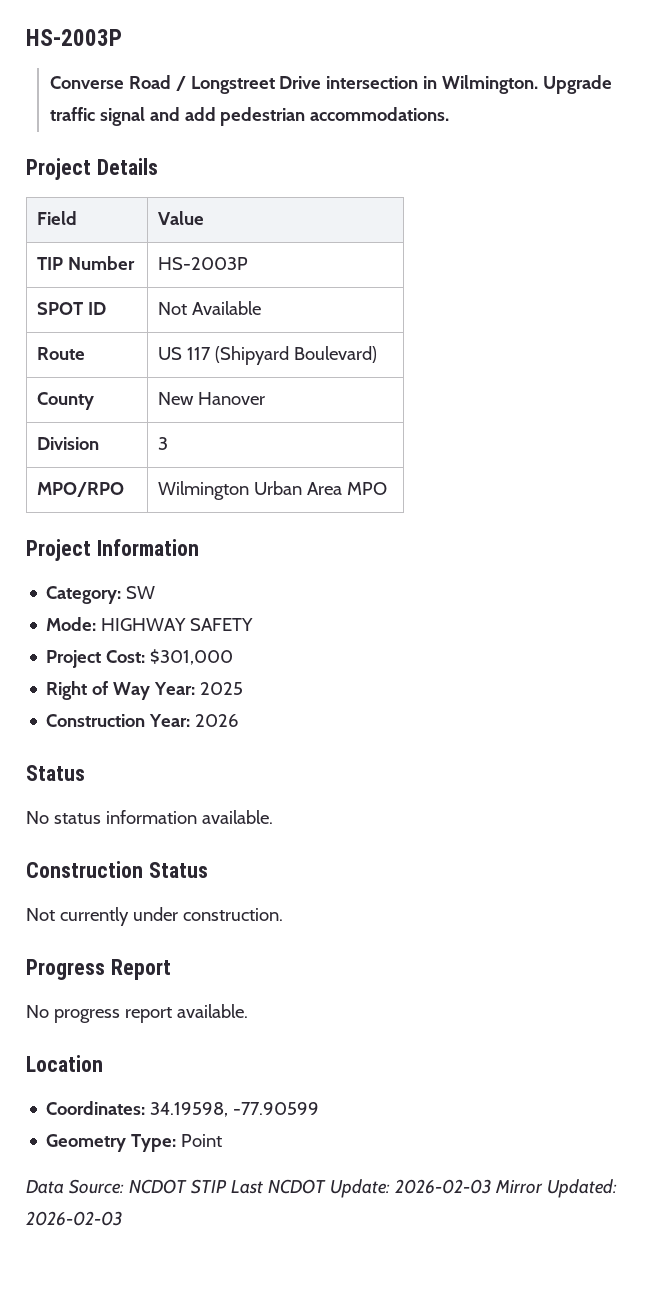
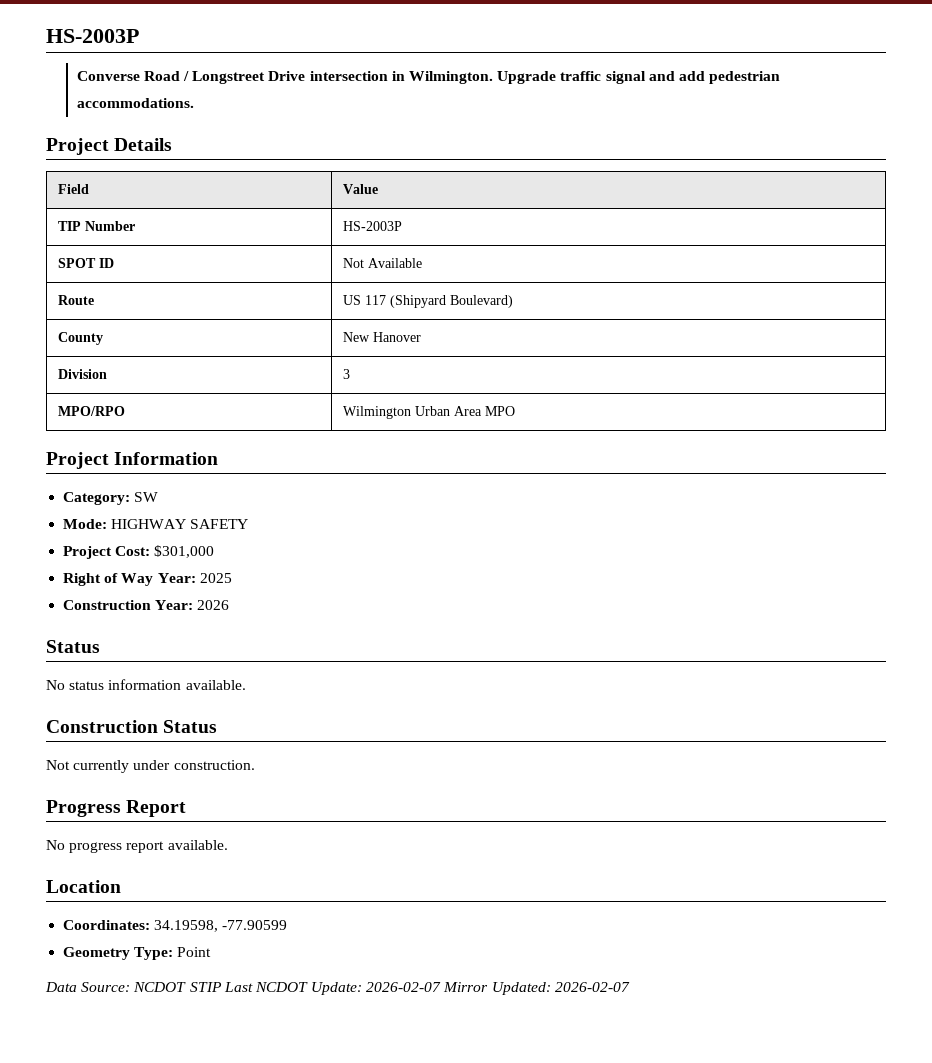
- Data Source: NCDOT STIP Last NCDOT Update: 2026-02-03 Mirror Updated: 2026-02-03
+ Data Source: NCDOT STIP Last NCDOT Update: 2026-02-07 Mirror Updated: 2026-02-07

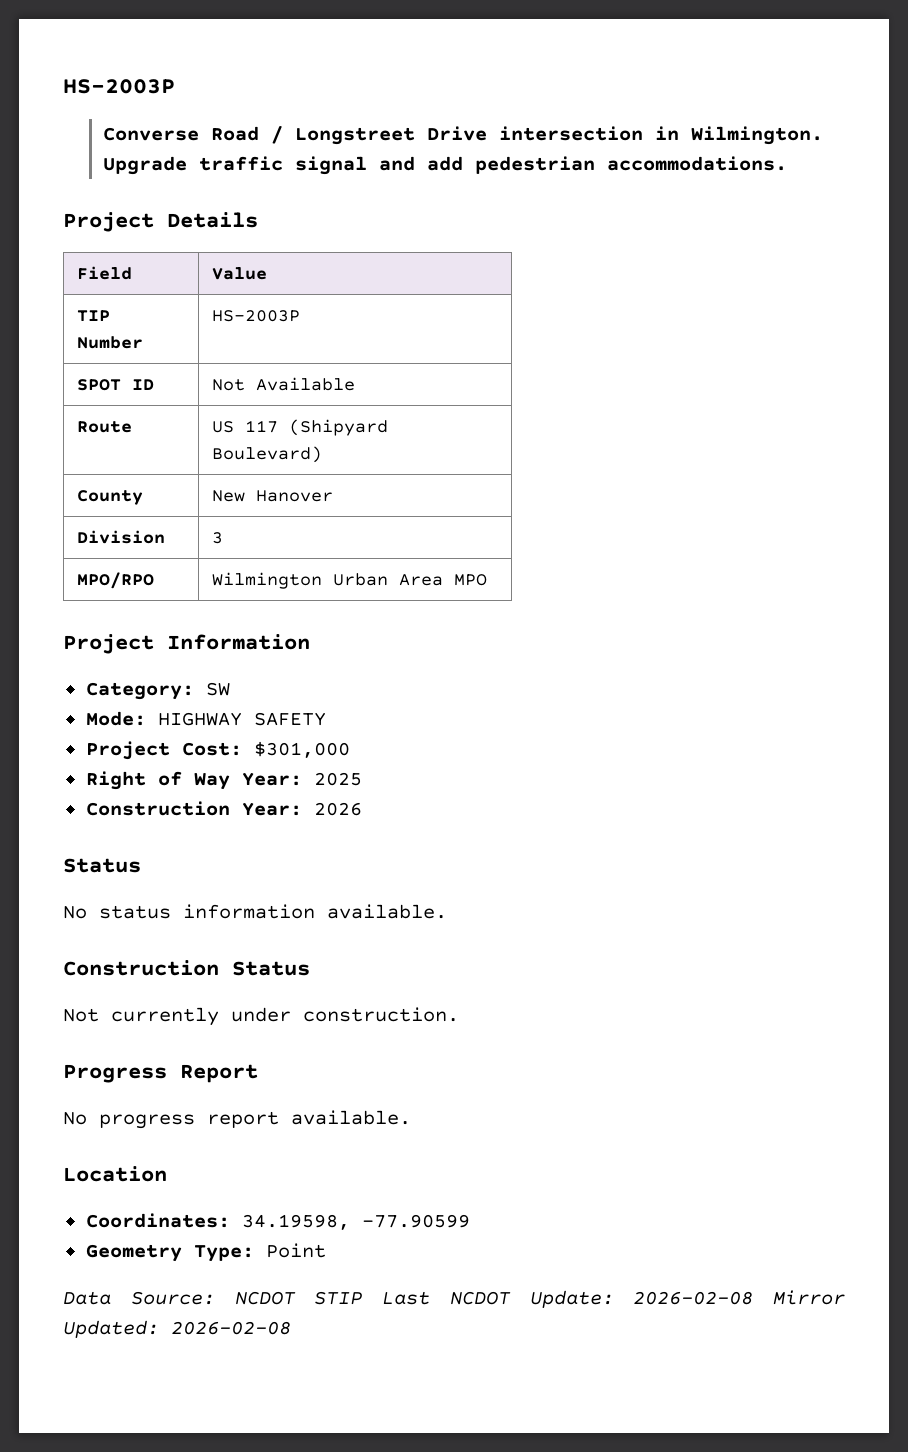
- Data Source: NCDOT STIP Last NCDOT Update: 2026-02-07 Mirror Updated: 2026-02-07
+ Data Source: NCDOT STIP Last NCDOT Update: 2026-02-08 Mirror Updated: 2026-02-08

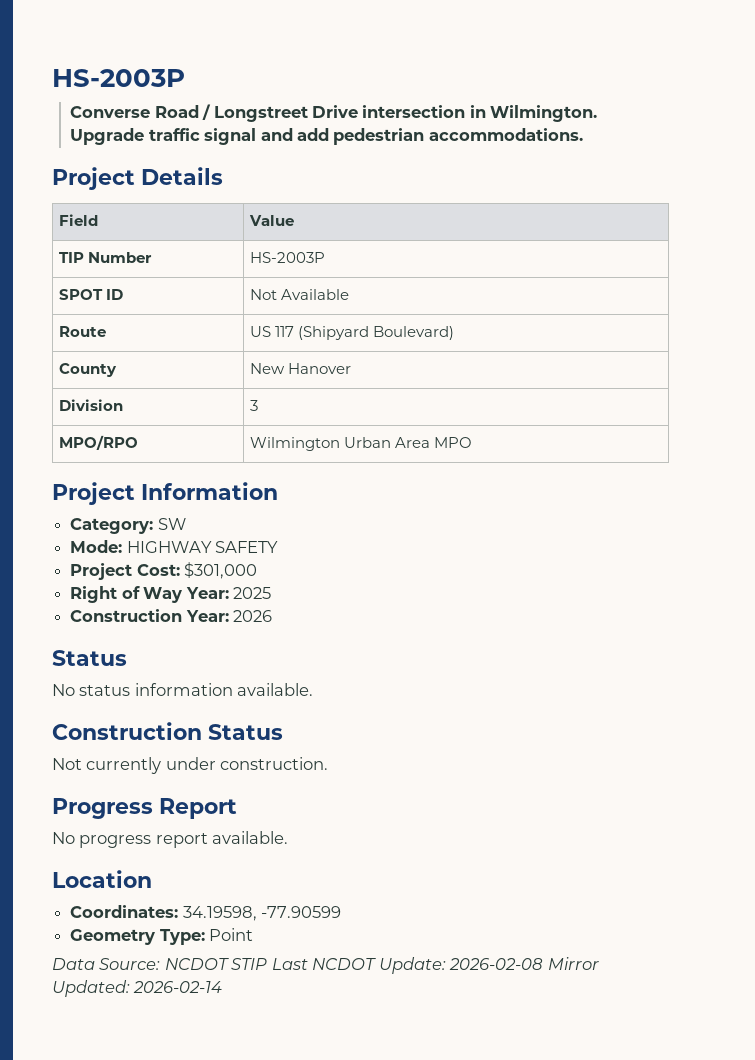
- Data Source: NCDOT STIP Last NCDOT Update: 2026-02-08 Mirror Updated: 2026-02-08
+ Data Source: NCDOT STIP Last NCDOT Update: 2026-02-08 Mirror Updated: 2026-02-14

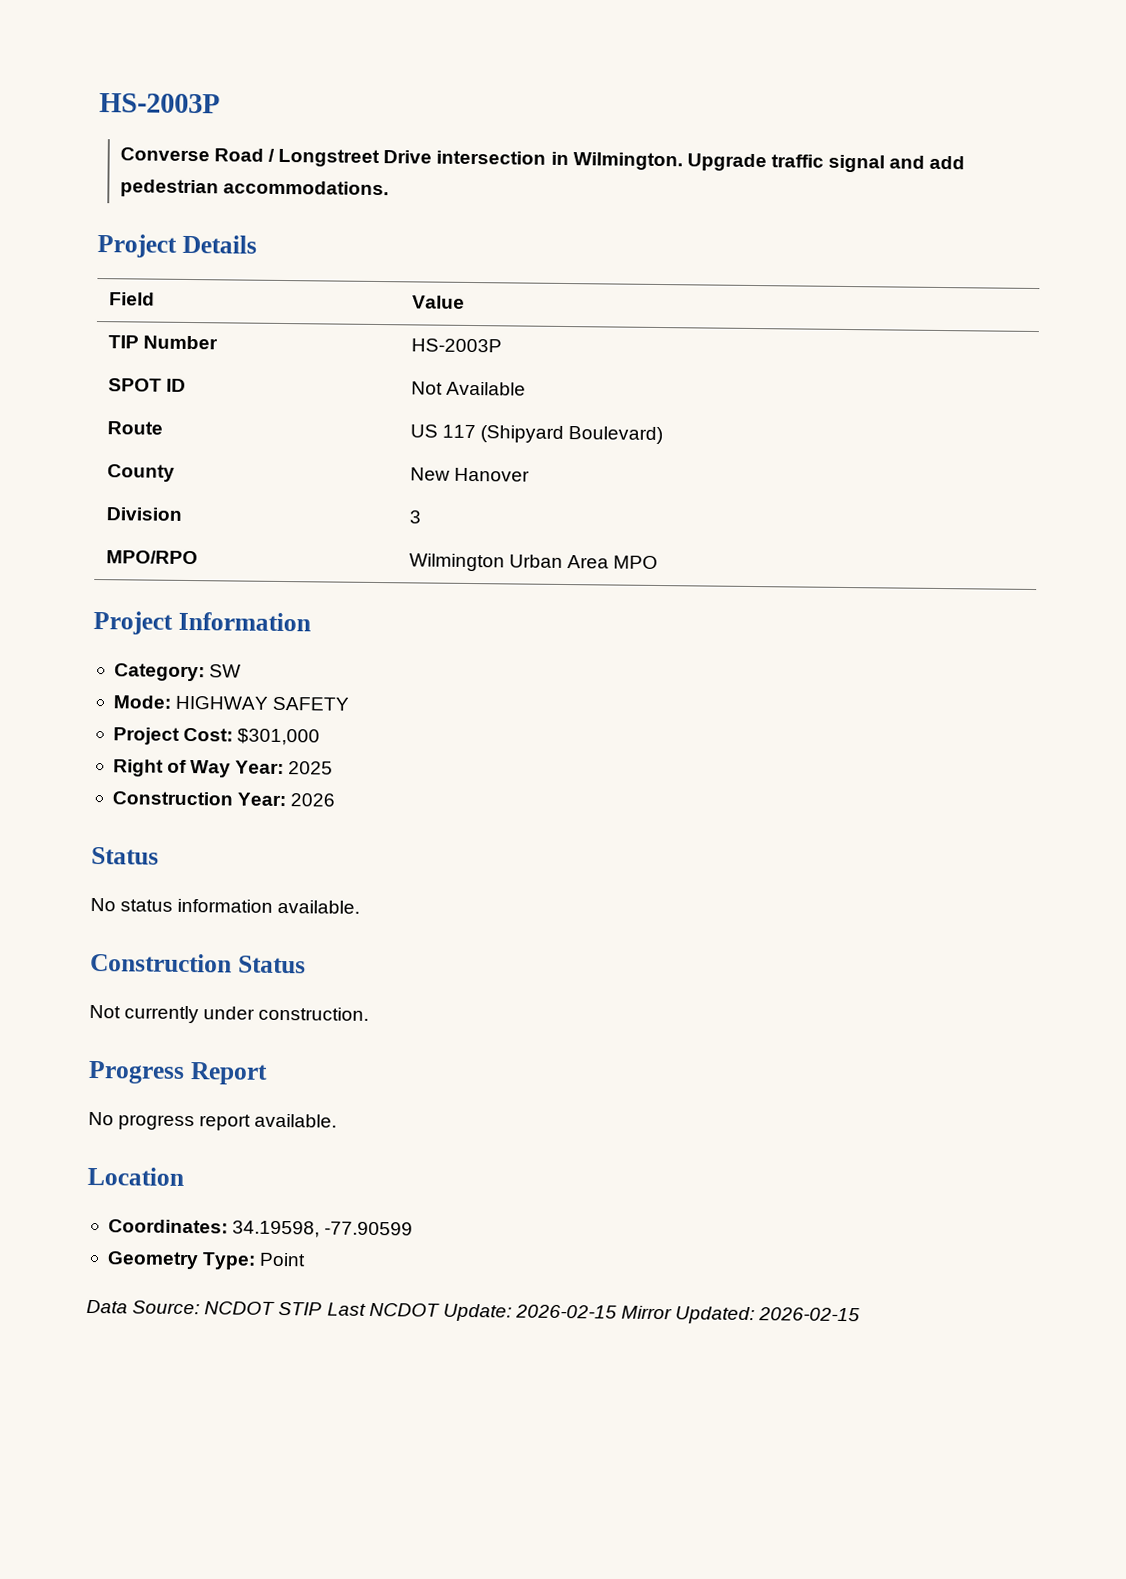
- Data Source: NCDOT STIP Last NCDOT Update: 2026-02-08 Mirror Updated: 2026-02-14
+ Data Source: NCDOT STIP Last NCDOT Update: 2026-02-15 Mirror Updated: 2026-02-15

